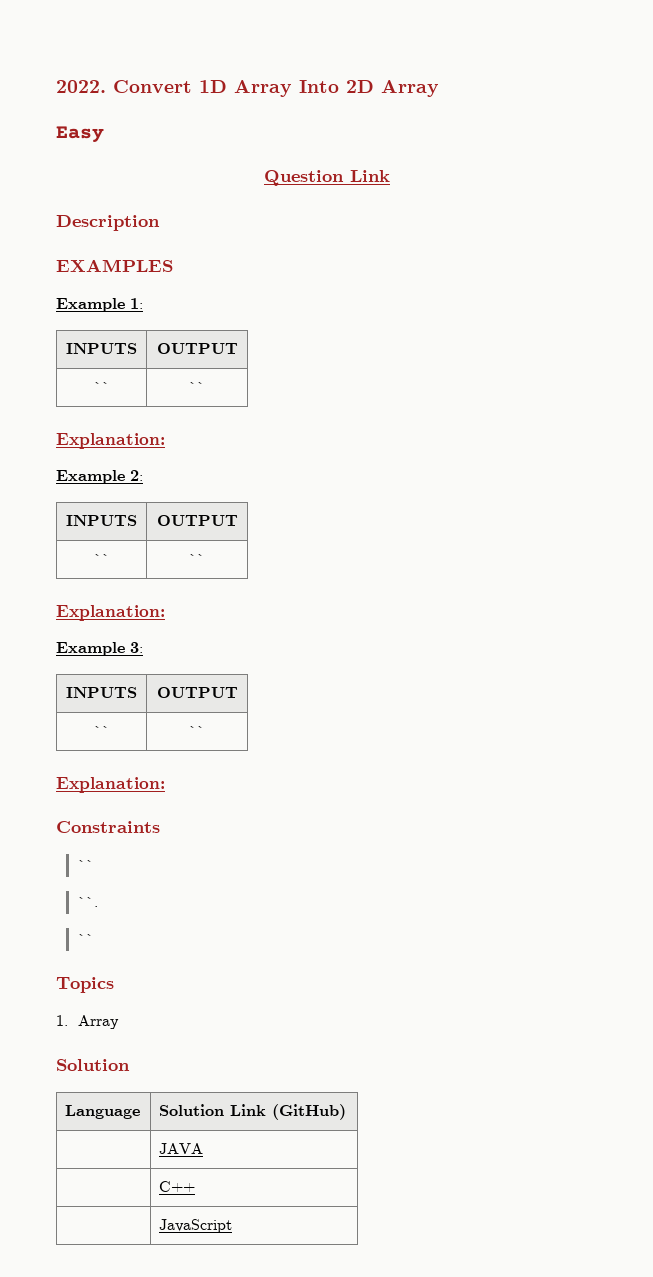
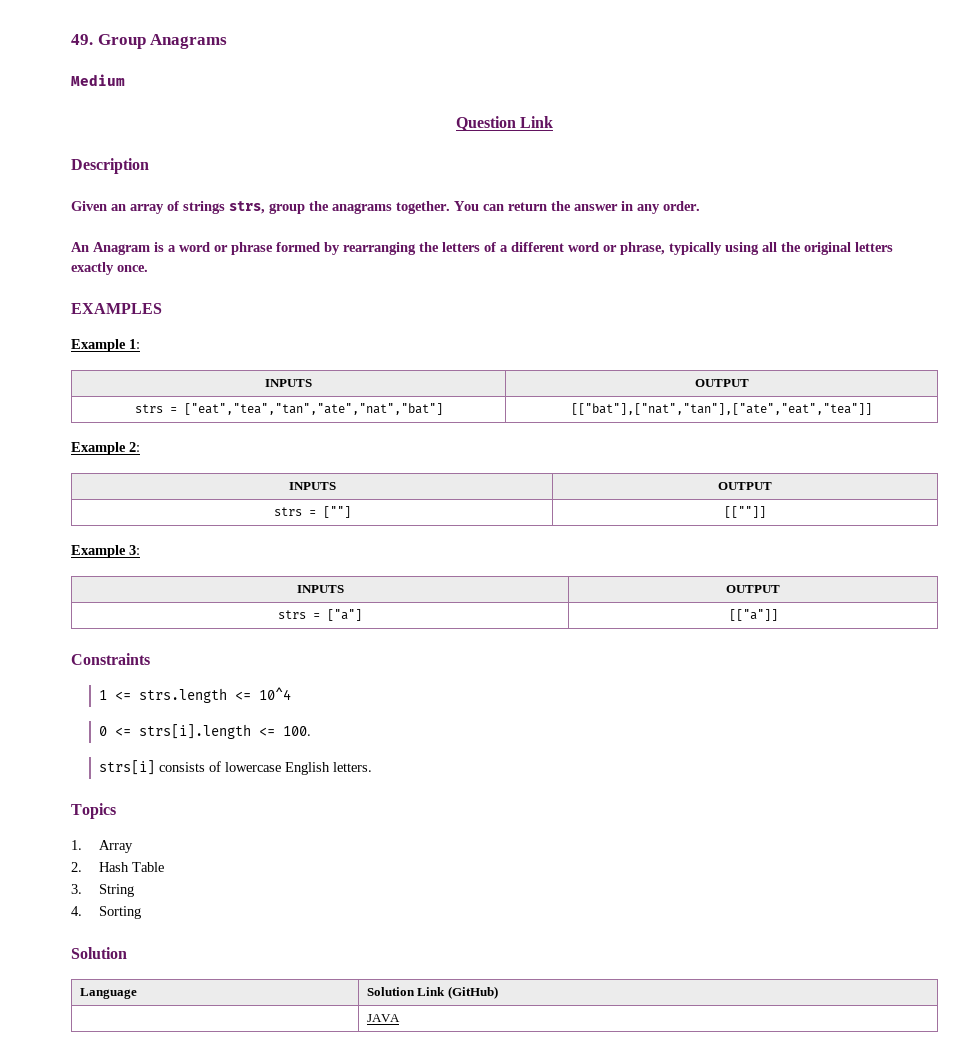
- 2022. Convert 1D Array Into 2D Array
- Easy
+ 49. Group Anagrams
+ Medium
  Question Link
  Description
+ Given an array of strings strs, group the anagrams together. You can return the answer in any order.
+ An Anagram is a word or phrase formed by rearranging the letters of a different word or phrase, typically using all the original letters exactly once.
  Example 1:
  INPUTS | OUTPUT
- `` | ``
- Explanation:
+ strs = ["eat","tea","tan","ate","nat","bat"] | [["bat"],["nat","tan"],["ate","eat","tea"]]
  Example 2:
  INPUTS | OUTPUT
- `` | ``
- Explanation:
+ strs = [""] | [[""]]
  Example 3:
  INPUTS | OUTPUT
- `` | ``
- Explanation:
+ strs = ["a"] | [["a"]]
  Constraints
- ``
- ``.
- ``
+ 1 <= strs.length <= 10^4
+ 0 <= strs[i].length <= 100.
+ strs[i] consists of lowercase English letters.
  Topics
  1. Array
+ 2. Hash Table
+ 3. String
+ 4. Sorting
- | C++
- | JavaScript

